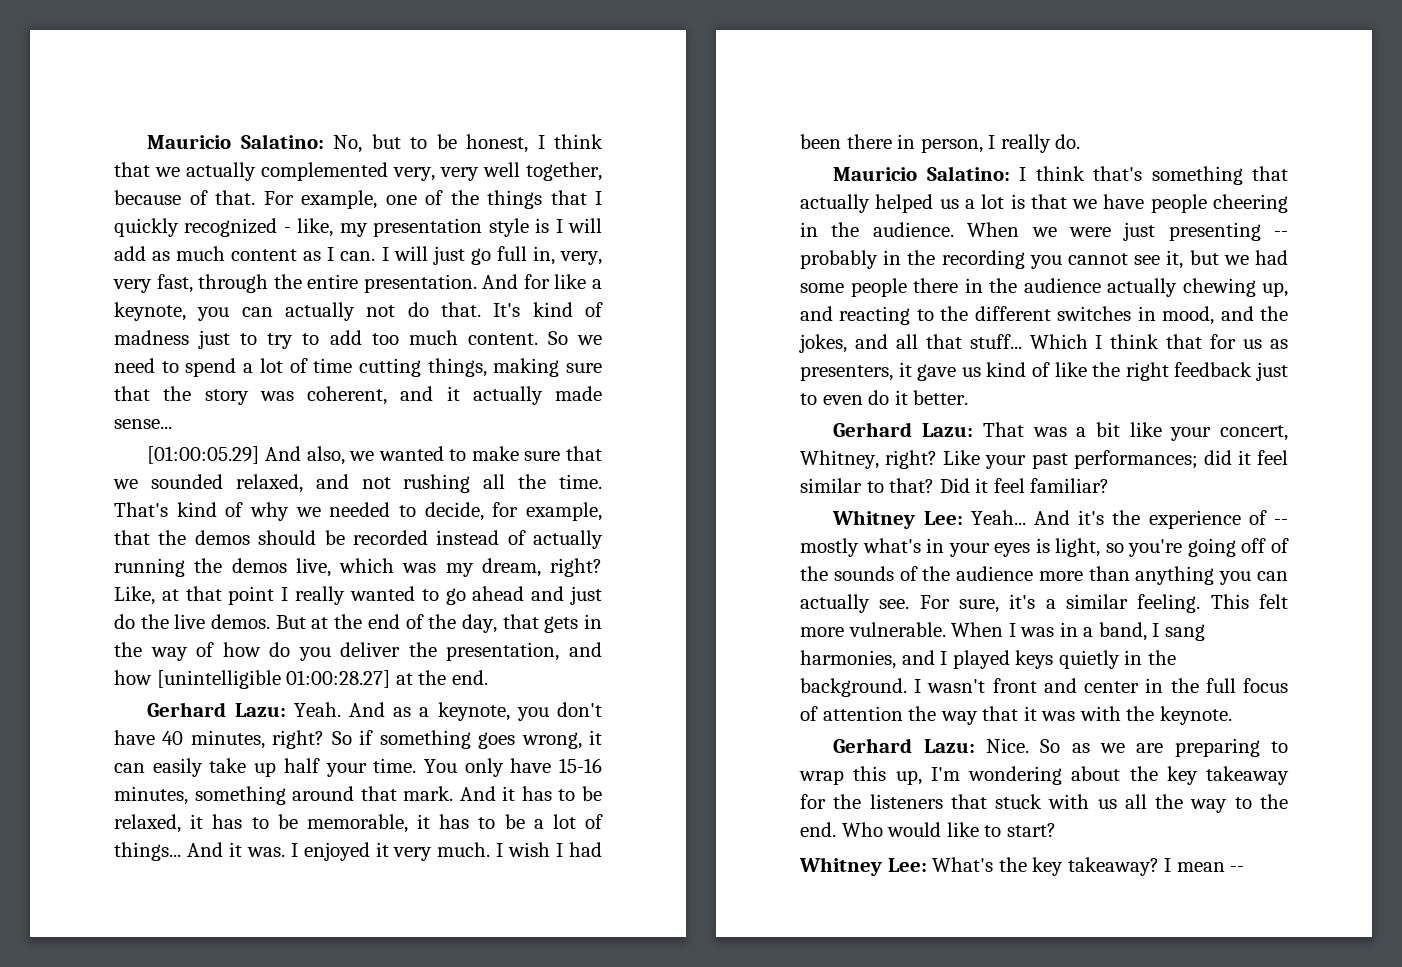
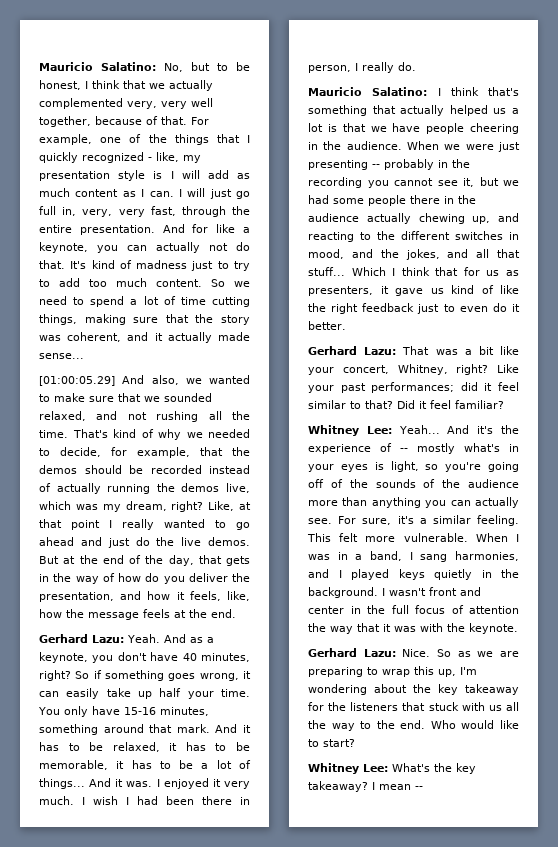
- But at the end of the day, that gets in the way of how do you deliver the presentation, and how [unintelligible 01:00:28.27] at the end.
+ But at the end of the day, that gets in the way of how do you deliver the presentation, and how it feels, like, how the message feels at the end.

